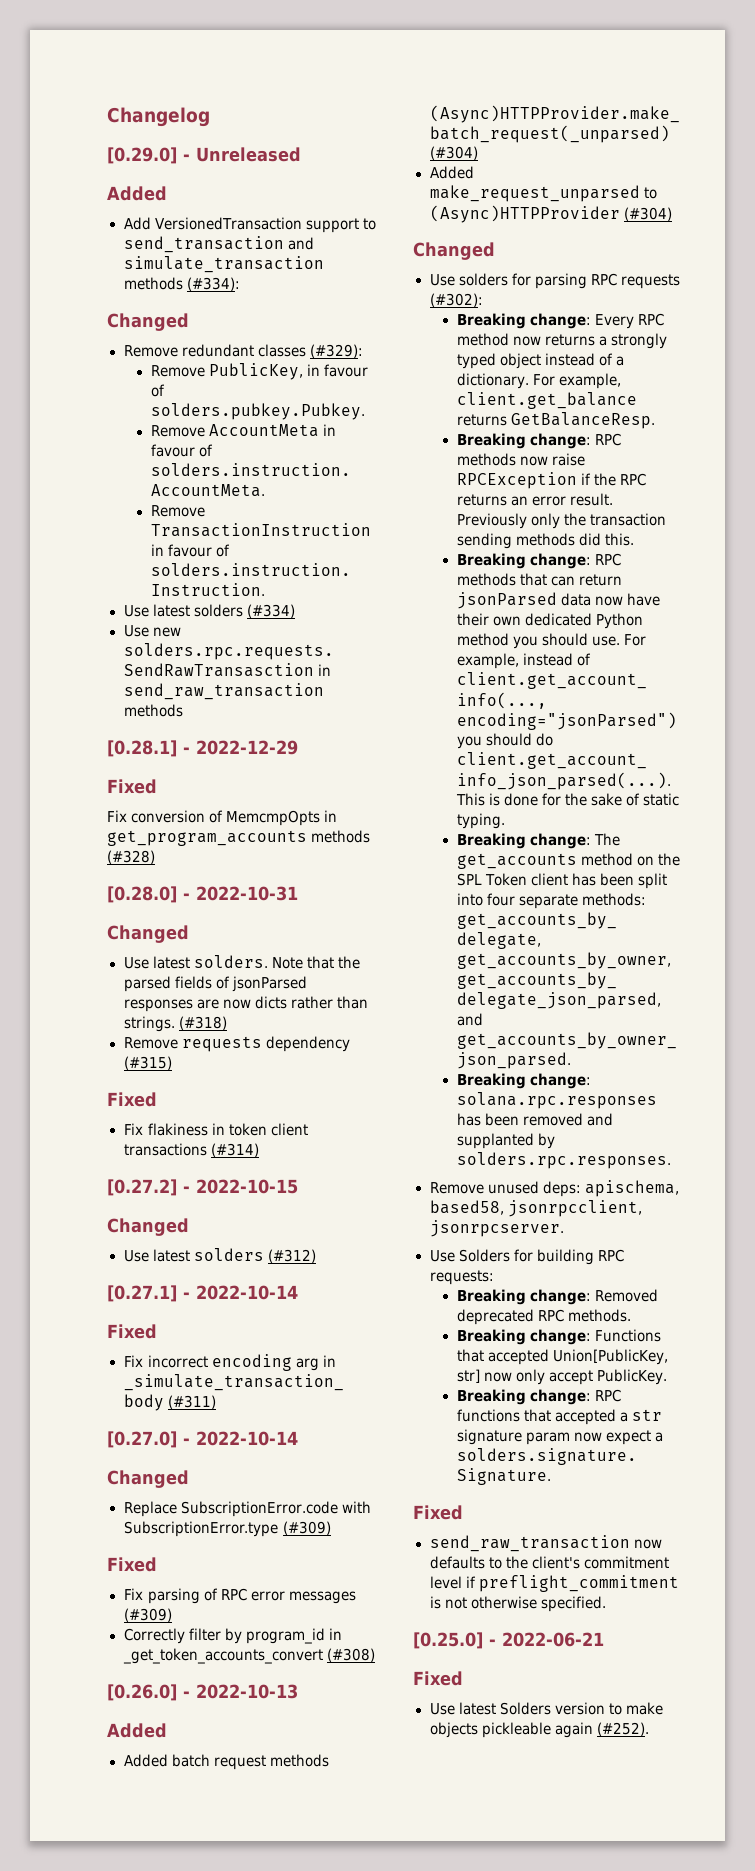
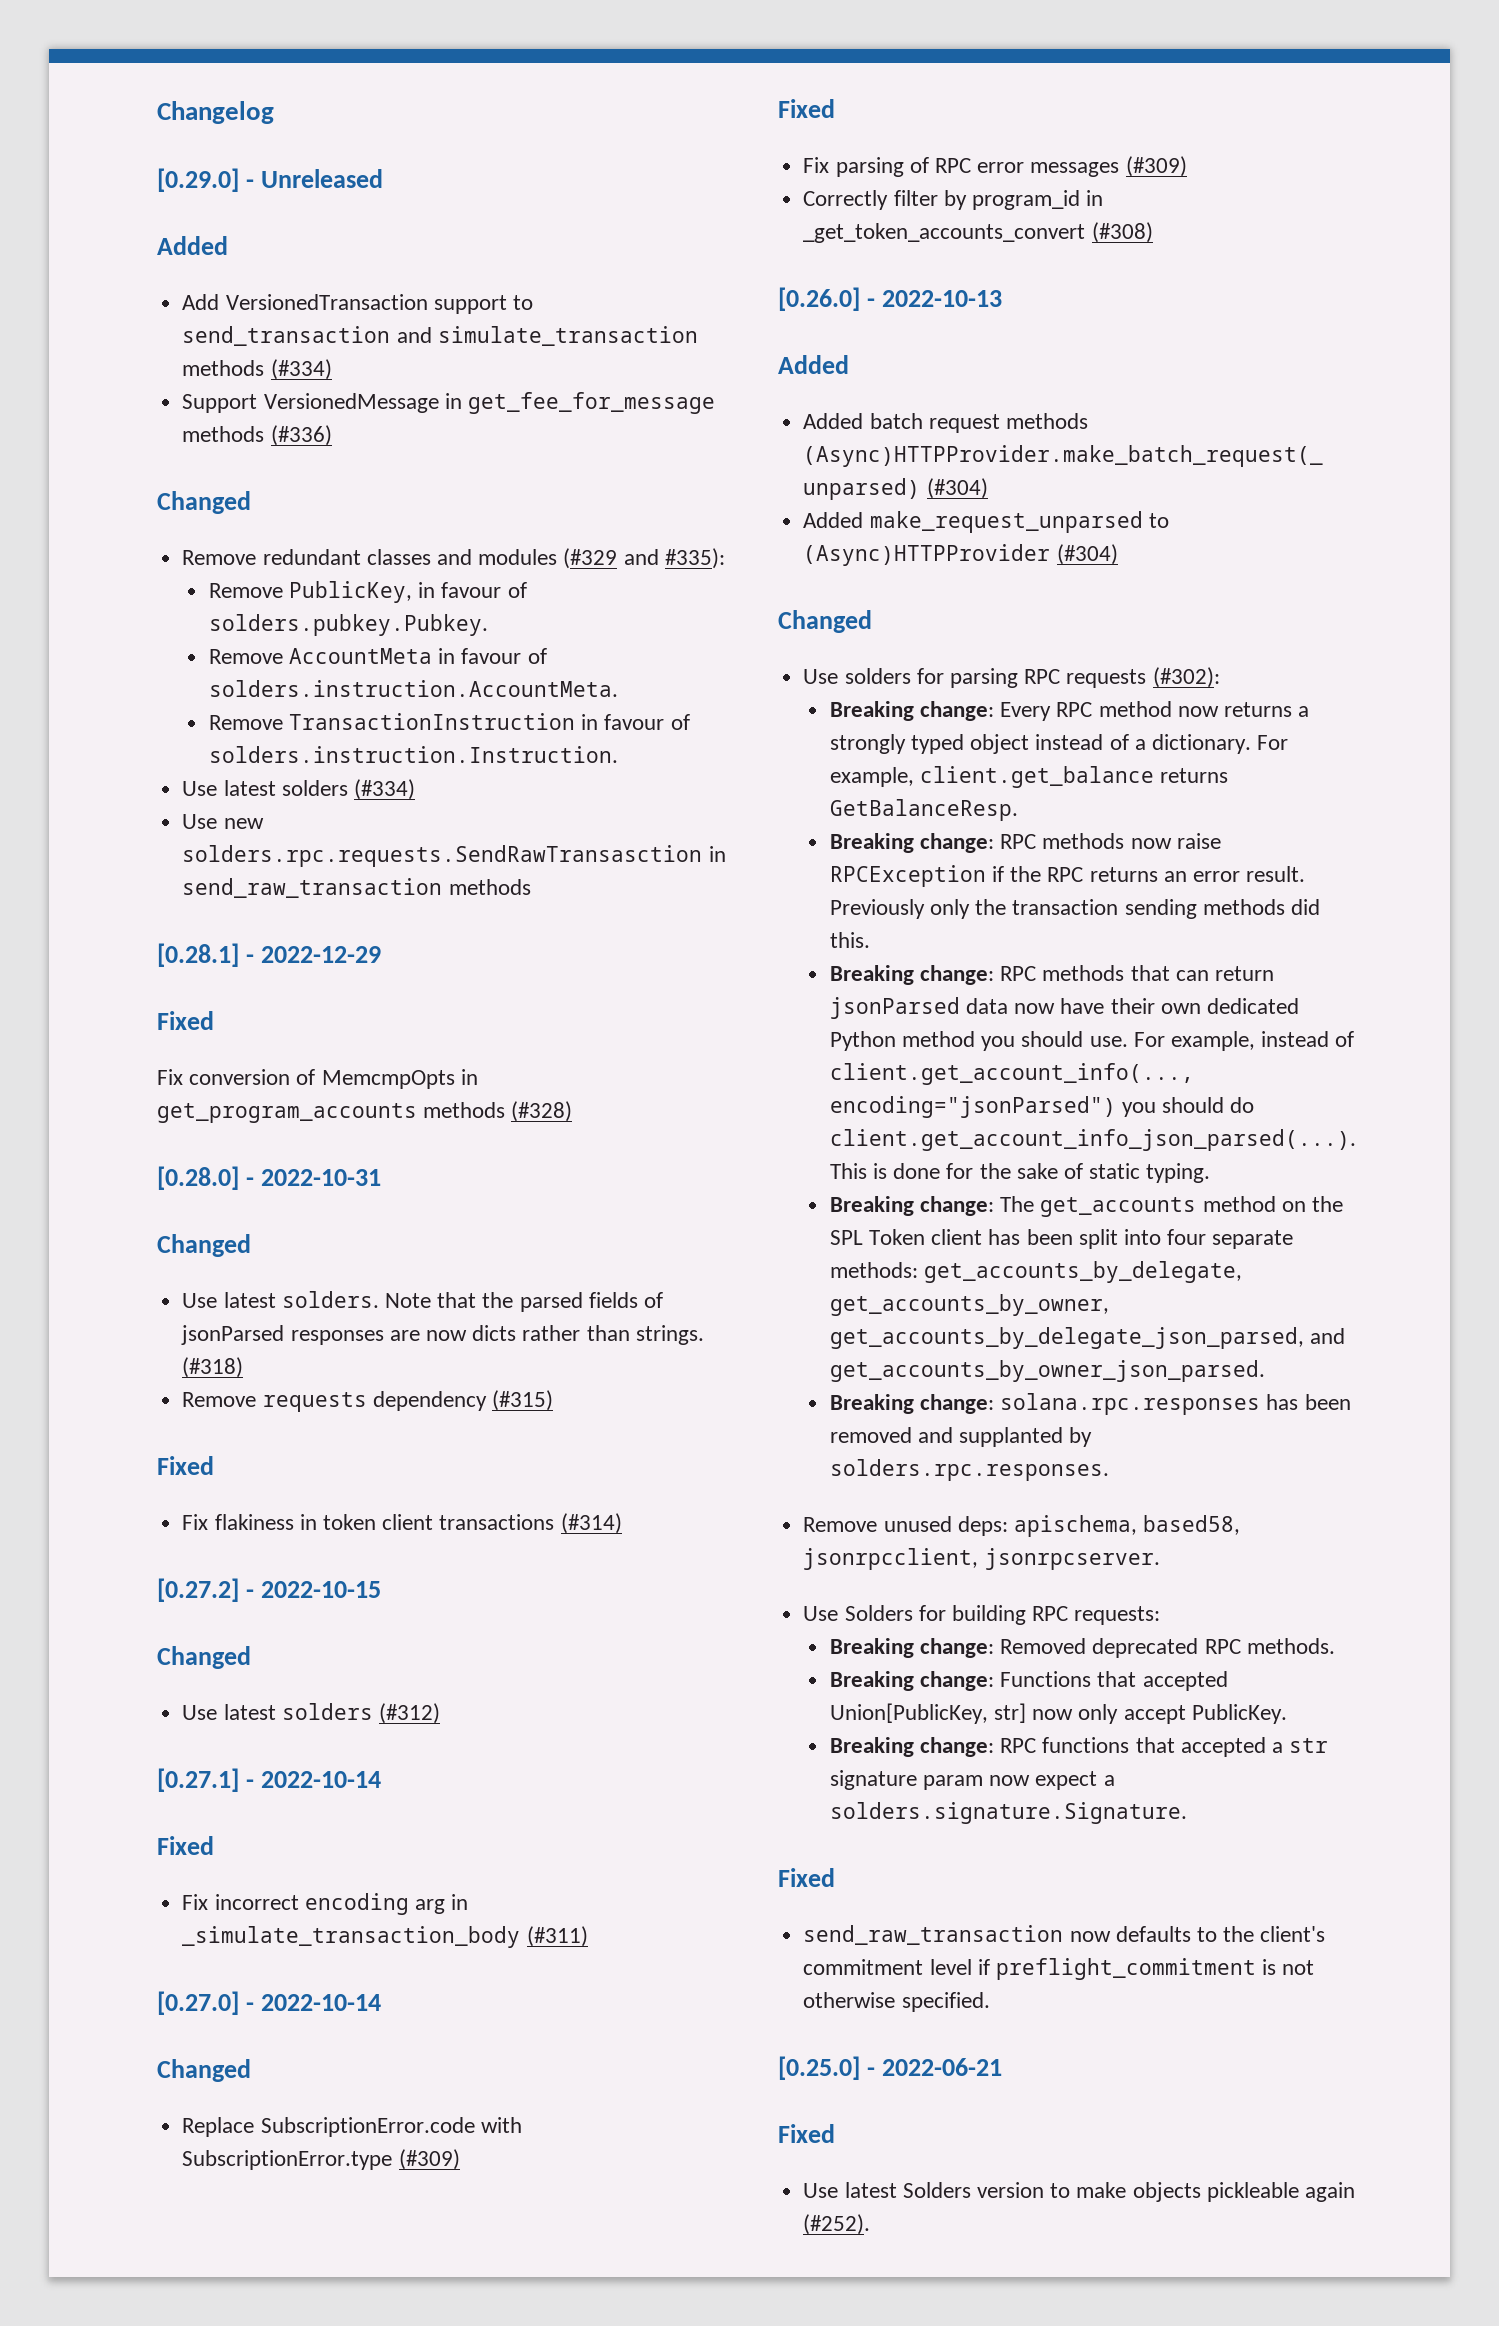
- Add VersionedTransaction support to send_transaction and simulate_transaction methods (#334):
+ Add VersionedTransaction support to send_transaction and simulate_transaction methods (#334)
+ Support VersionedMessage in get_fee_for_message methods (#336)
- Remove redundant classes (#329):
+ Remove redundant classes and modules (#329 and #335):

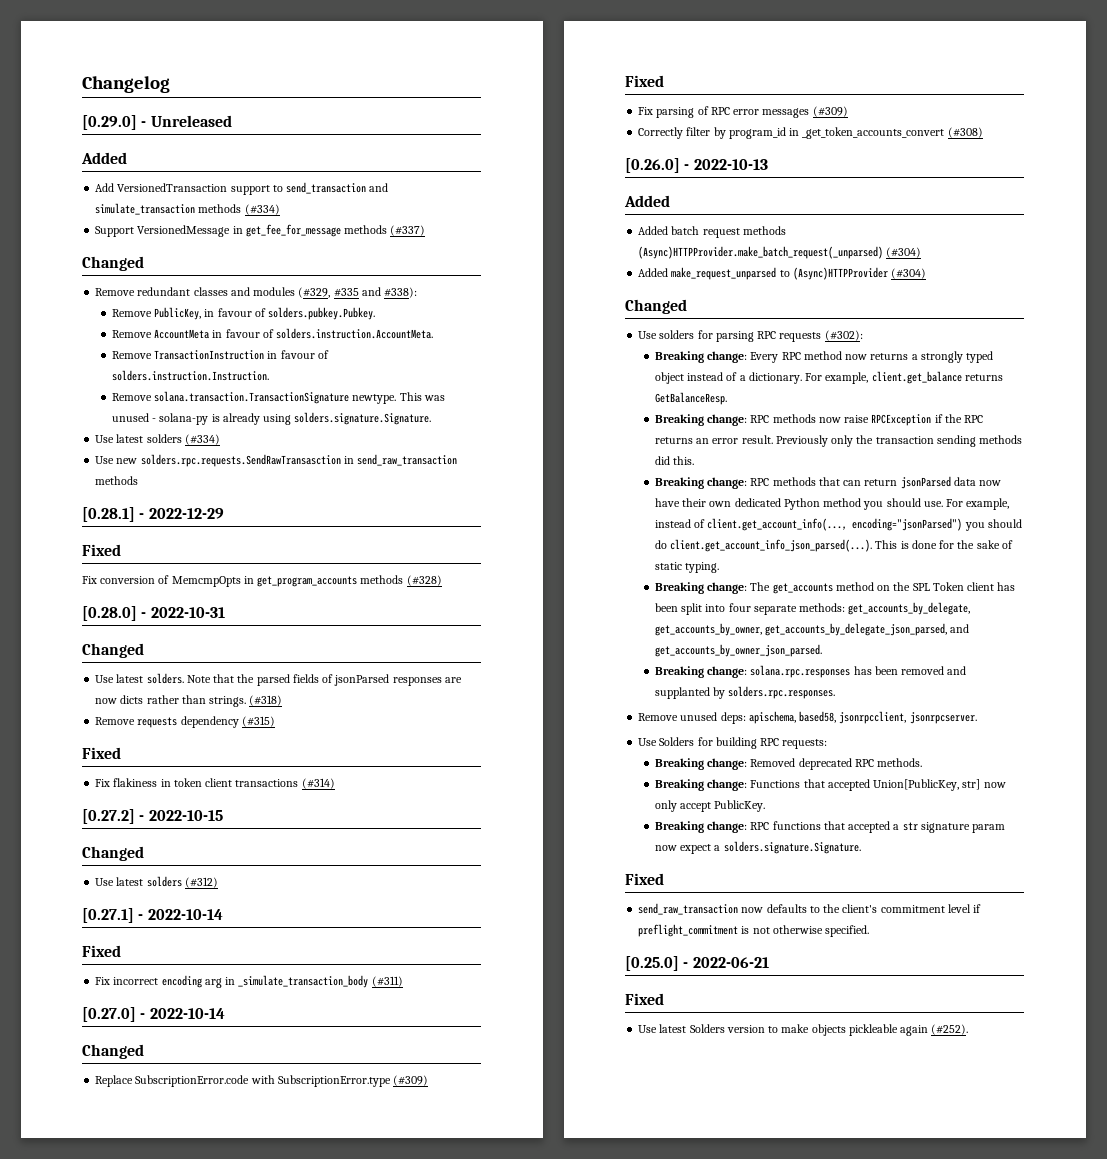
- Support VersionedMessage in get_fee_for_message methods (#336)
+ Support VersionedMessage in get_fee_for_message methods (#337)
- Remove redundant classes and modules (#329 and #335):
+ Remove redundant classes and modules (#329, #335 and #338):
+ Remove solana.transaction.TransactionSignature newtype. This was unused - solana-py is already using solders.signature.Signature.

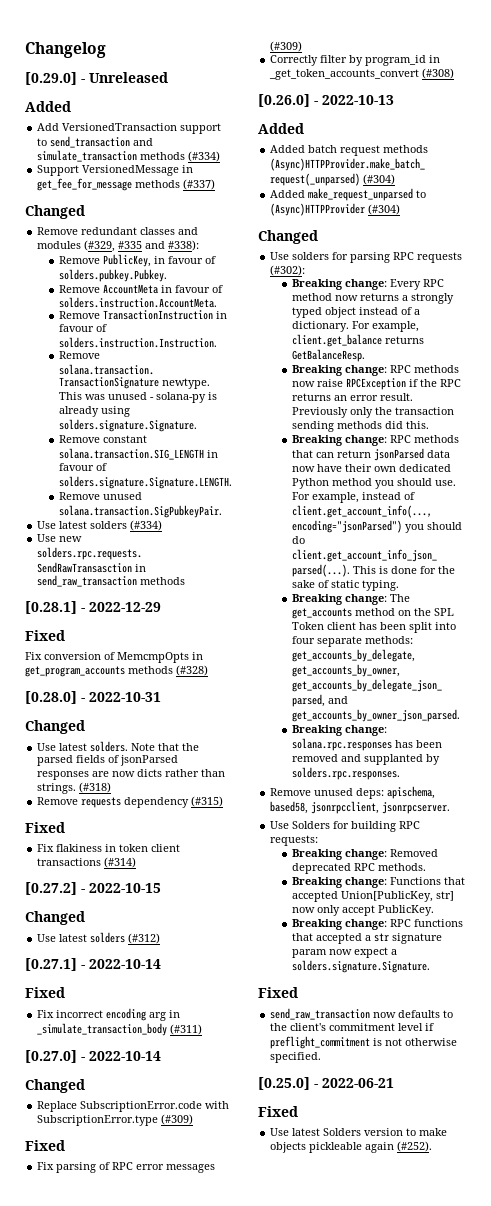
+ Remove constant solana.transaction.SIG_LENGTH in favour of solders.signature.Signature.LENGTH.
+ Remove unused solana.transaction.SigPubkeyPair.

